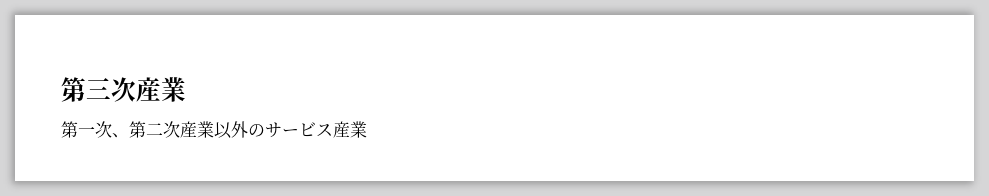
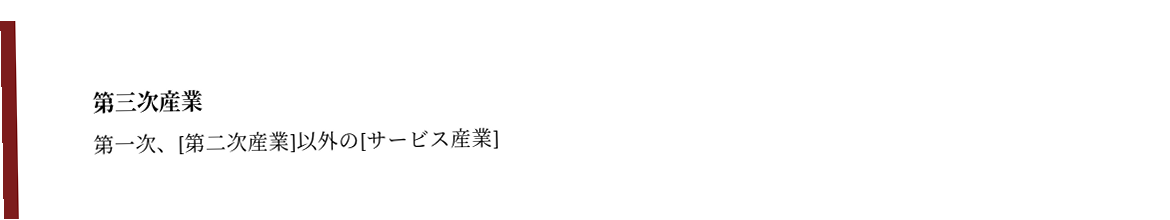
- 第一次、第二次産業以外のサービス産業
+ 第一次、[第二次産業]以外の[サービス産業]

